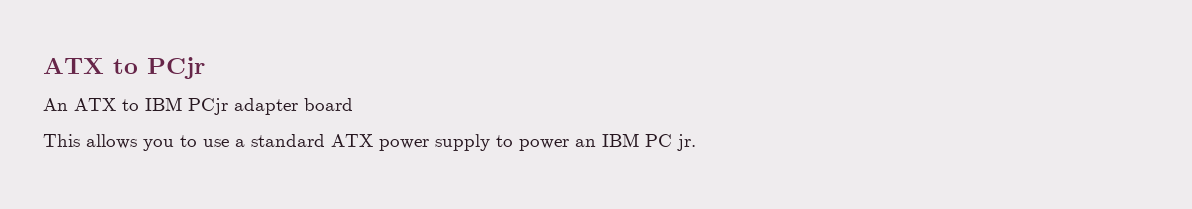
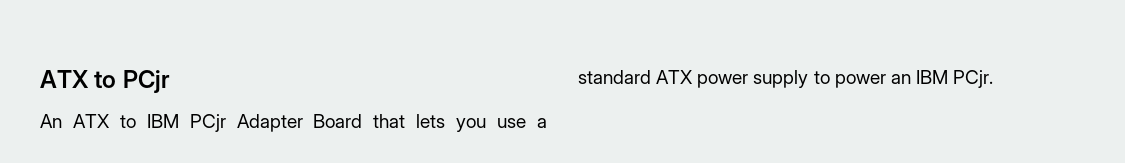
- An ATX to IBM PCjr adapter board
- This allows you to use a standard ATX power supply to power an IBM PC jr.
+ An ATX to IBM PCjr Adapter Board that lets you use a standard ATX power supply to power an IBM PCjr.

